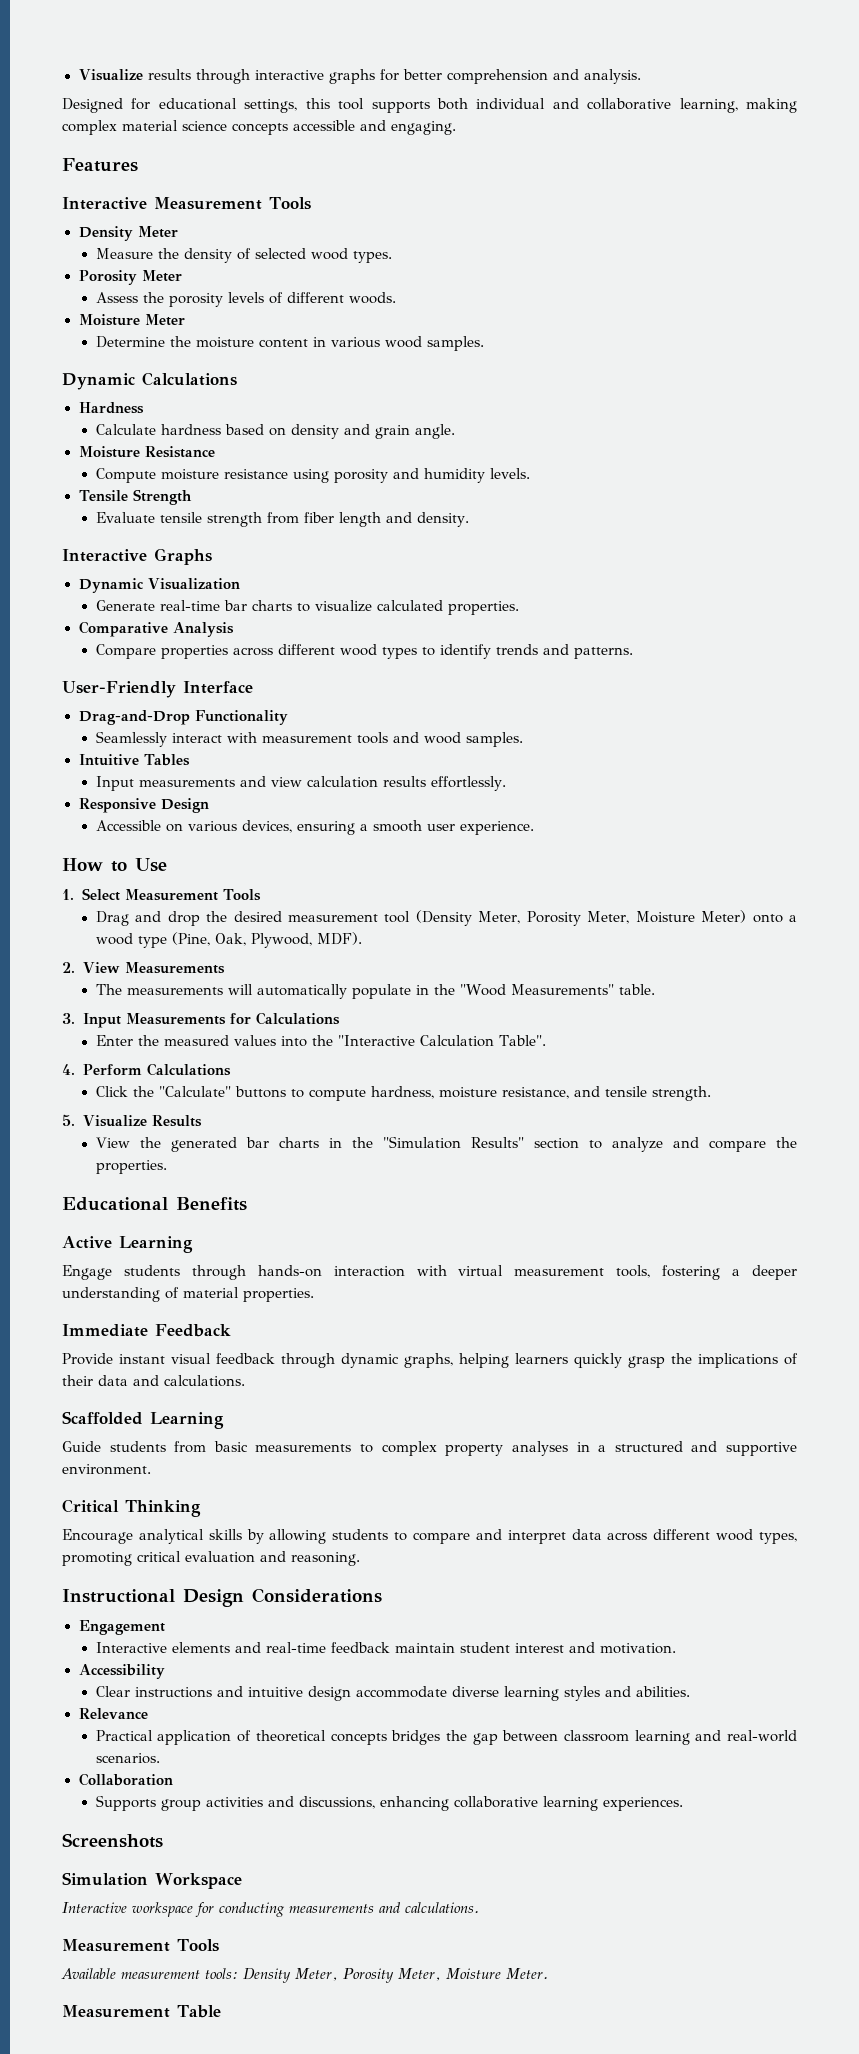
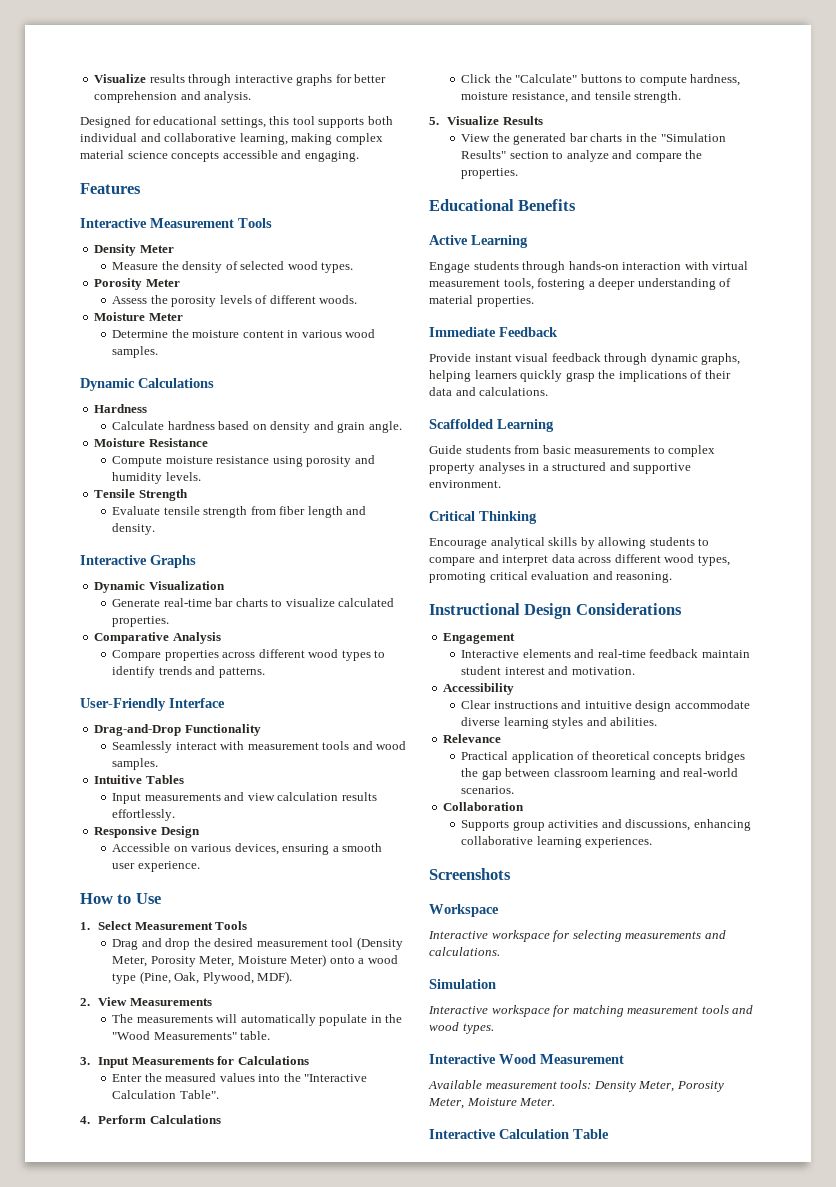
- Simulation Workspace
+ Workspace
- Interactive workspace for conducting measurements and calculations.
- Measurement Tools
+ Interactive workspace for selecting measurements and calculations.
+ Simulation
+ Interactive workspace for matching measurement tools and wood types.
+ Interactive Wood Measurement
- Measurement Table
+ Interactive Calculation Table

